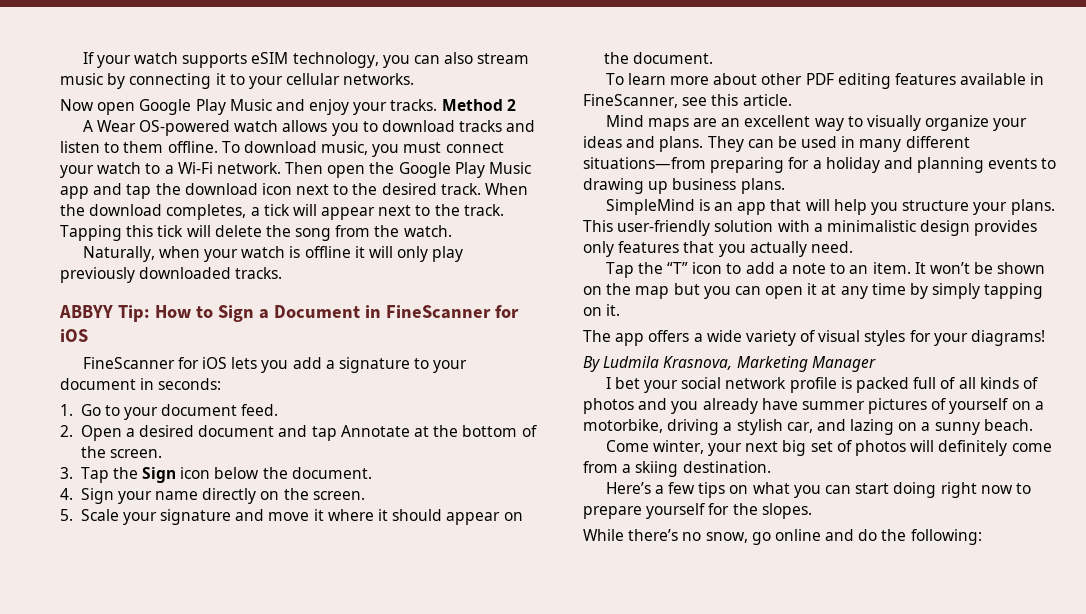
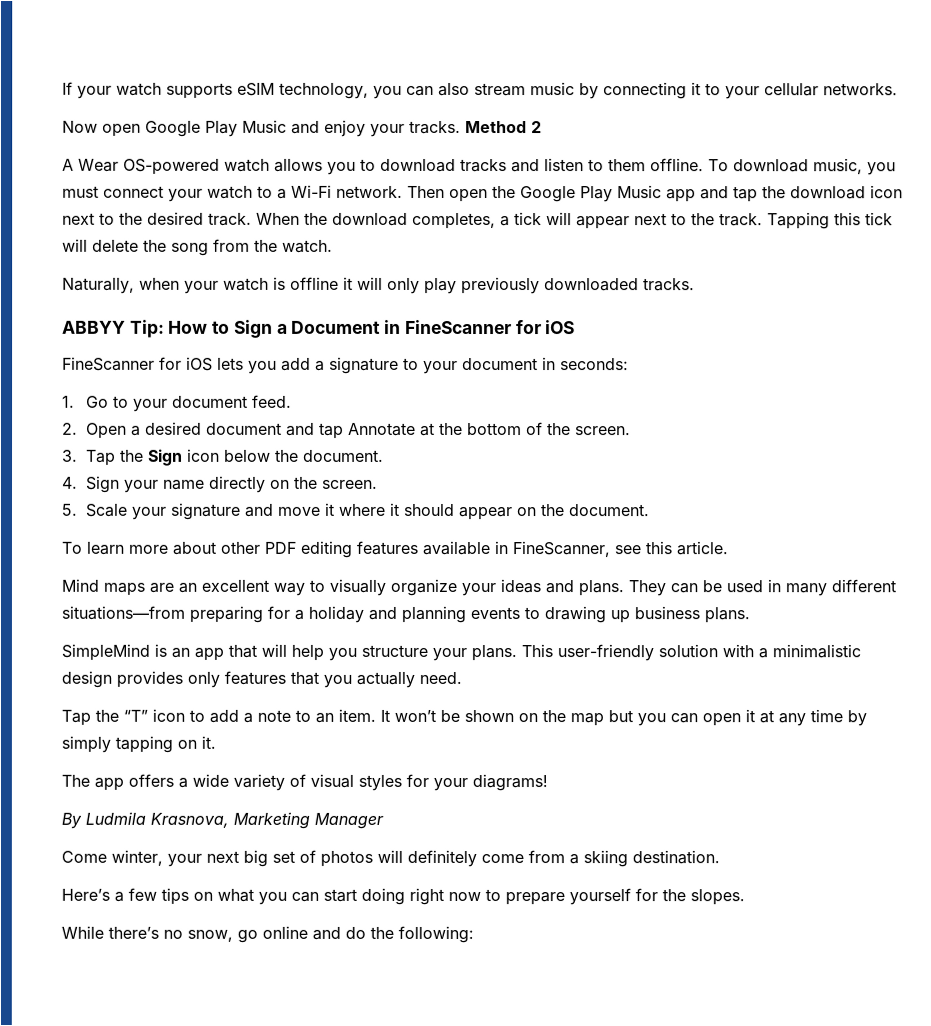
- I bet your social network profile is packed full of all kinds of photos and you already have summer pictures of yourself on a motorbike, driving a stylish car, and lazing on a sunny beach.

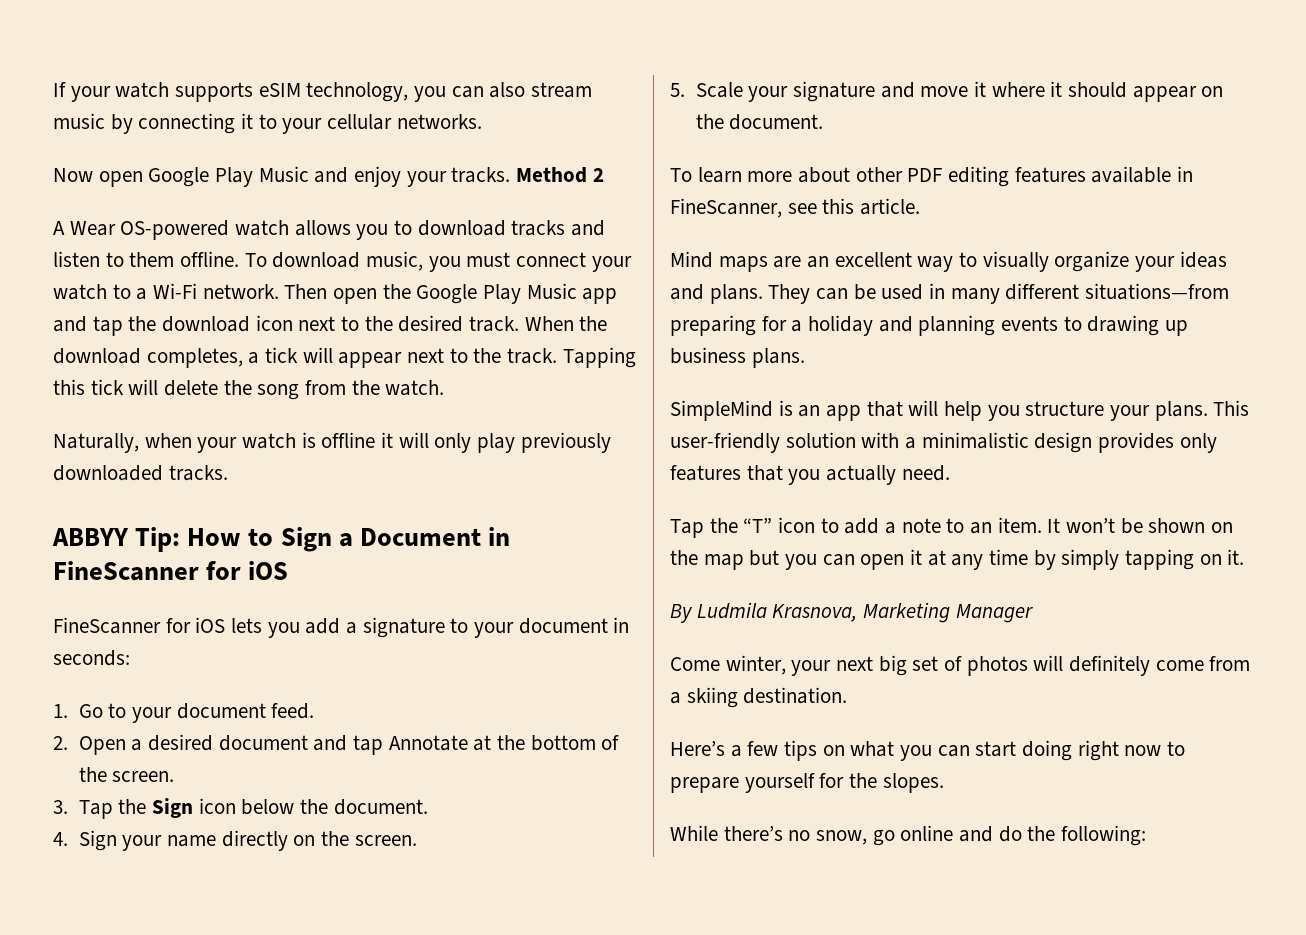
- The app offers a wide variety of visual styles for your diagrams!

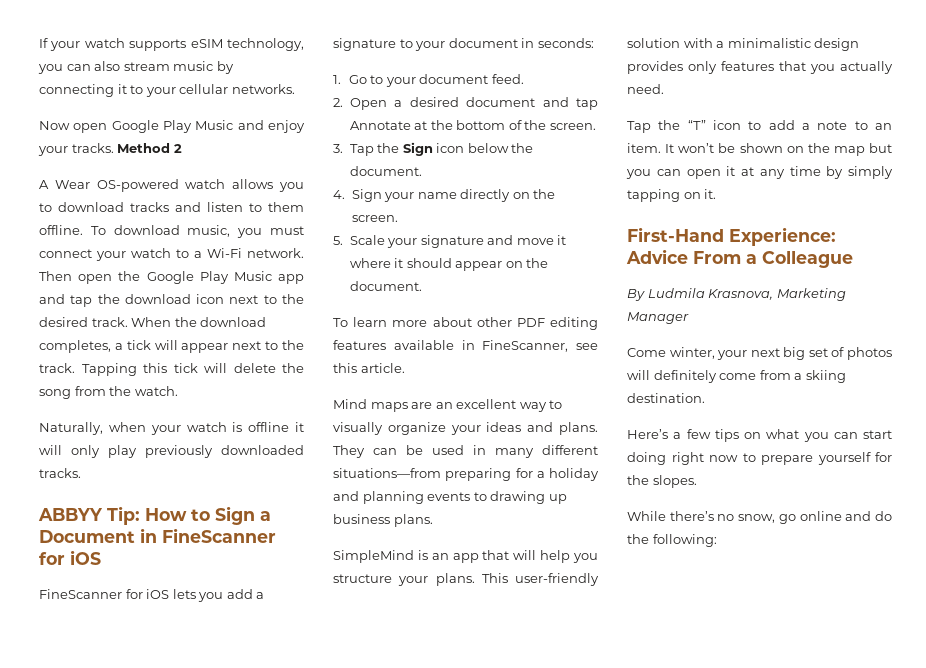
+ First-Hand Experience: Advice From a Colleague

